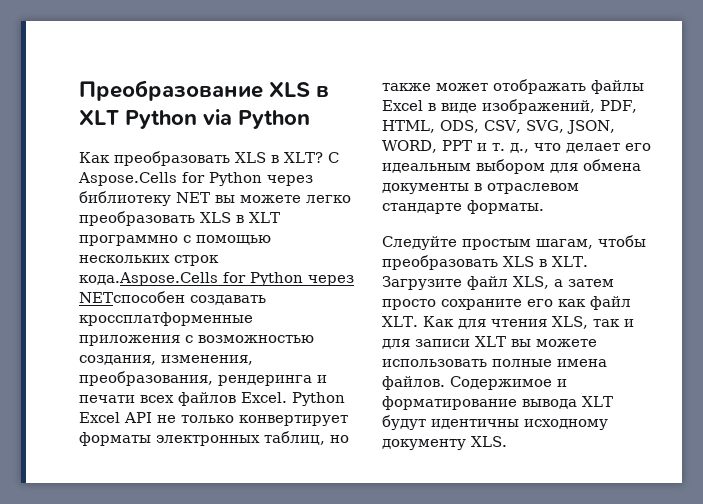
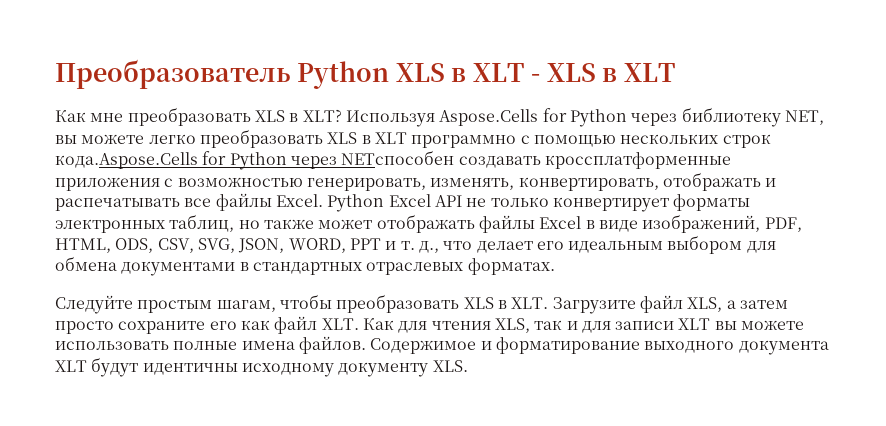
- Преобразование XLS в XLT Python via Python
- Как преобразовать XLS в XLT?
+ Преобразователь Python XLS в XLT - XLS в XLT
+ Как мне преобразовать XLS в XLT?
- С Aspose.Cells for Python через библиотеку NET вы можете легко преобразовать XLS в XLT программно с помощью нескольких строк кода.Aspose.Cells for Python через NETспособен создавать кроссплатформенные приложения с возможностью создания, изменения, преобразования, рендеринга и печати всех файлов Excel.
+ Используя Aspose.Cells for Python через библиотеку NET, вы можете легко преобразовать XLS в XLT программно с помощью нескольких строк кода.Aspose.Cells for Python через NETспособен создавать кроссплатформенные приложения с возможностью генерировать, изменять, конвертировать, отображать и распечатывать все файлы Excel.
- Python Excel API не только конвертирует форматы электронных таблиц, но также может отображать файлы Excel в виде изображений, PDF, HTML, ODS, CSV, SVG, JSON, WORD, PPT и т. д., что делает его идеальным выбором для обмена документы в отраслевом стандарте форматы.
+ Python Excel API не только конвертирует форматы электронных таблиц, но также может отображать файлы Excel в виде изображений, PDF, HTML, ODS, CSV, SVG, JSON, WORD, PPT и т. д., что делает его идеальным выбором для обмена документами в стандартных отраслевых форматах.
- Содержимое и форматирование вывода XLT будут идентичны исходному документу XLS.
+ Содержимое и форматирование выходного документа XLT будут идентичны исходному документу XLS.

